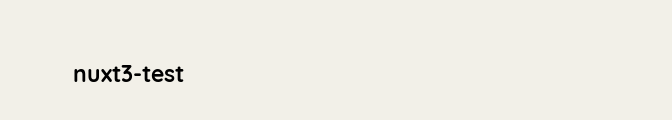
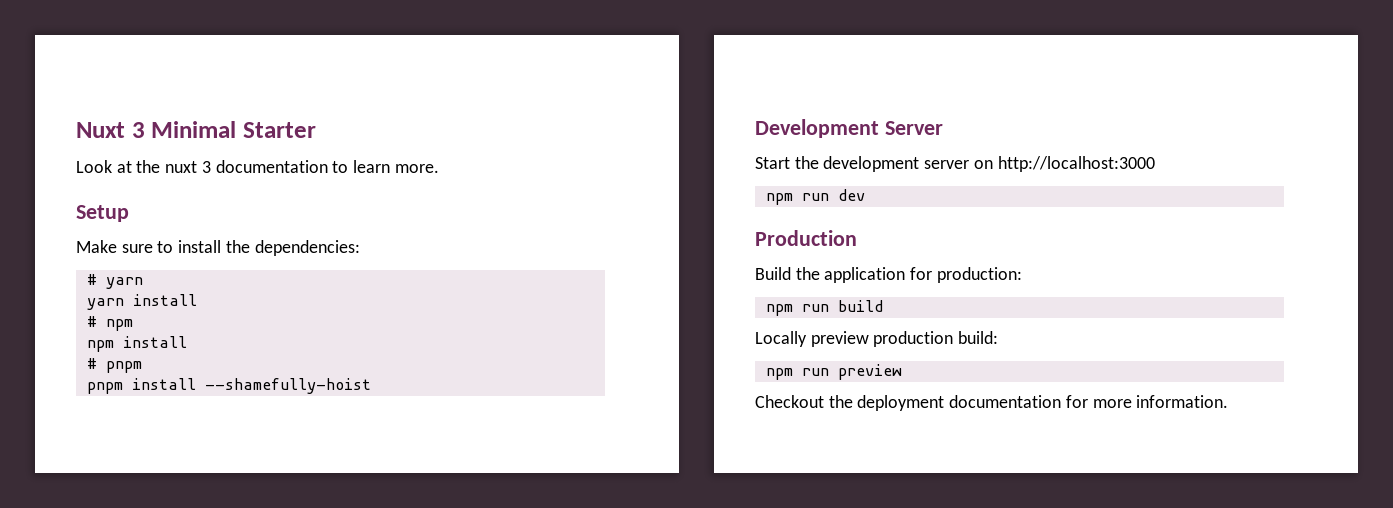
- nuxt3-test
+ Nuxt 3 Minimal Starter
+ Look at the nuxt 3 documentation to learn more.
+ Setup
+ Make sure to install the dependencies:
+ # yarn
+ yarn install
+ # npm
+ npm install
+ # pnpm
+ pnpm install --shamefully-hoist
+ Development Server
+ Start the development server on http://localhost:3000
+ npm run dev
+ Production
+ Build the application for production:
+ npm run build
+ Locally preview production build:
+ npm run preview
+ Checkout the deployment documentation for more information.

